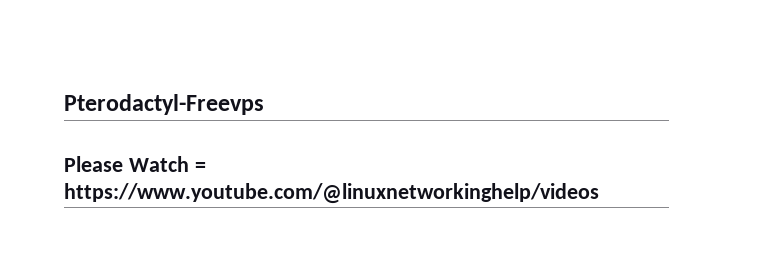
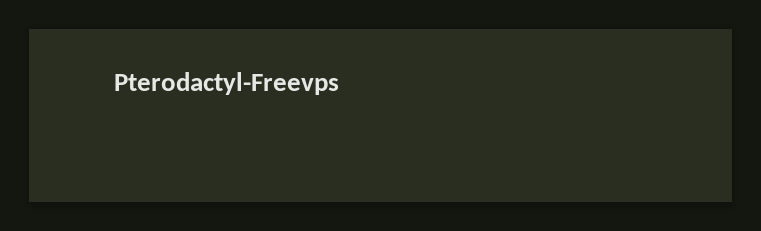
- Please Watch = https://www.youtube.com/@linuxnetworkinghelp/videos

